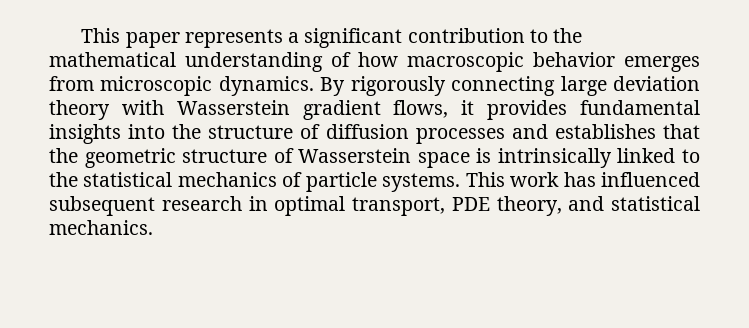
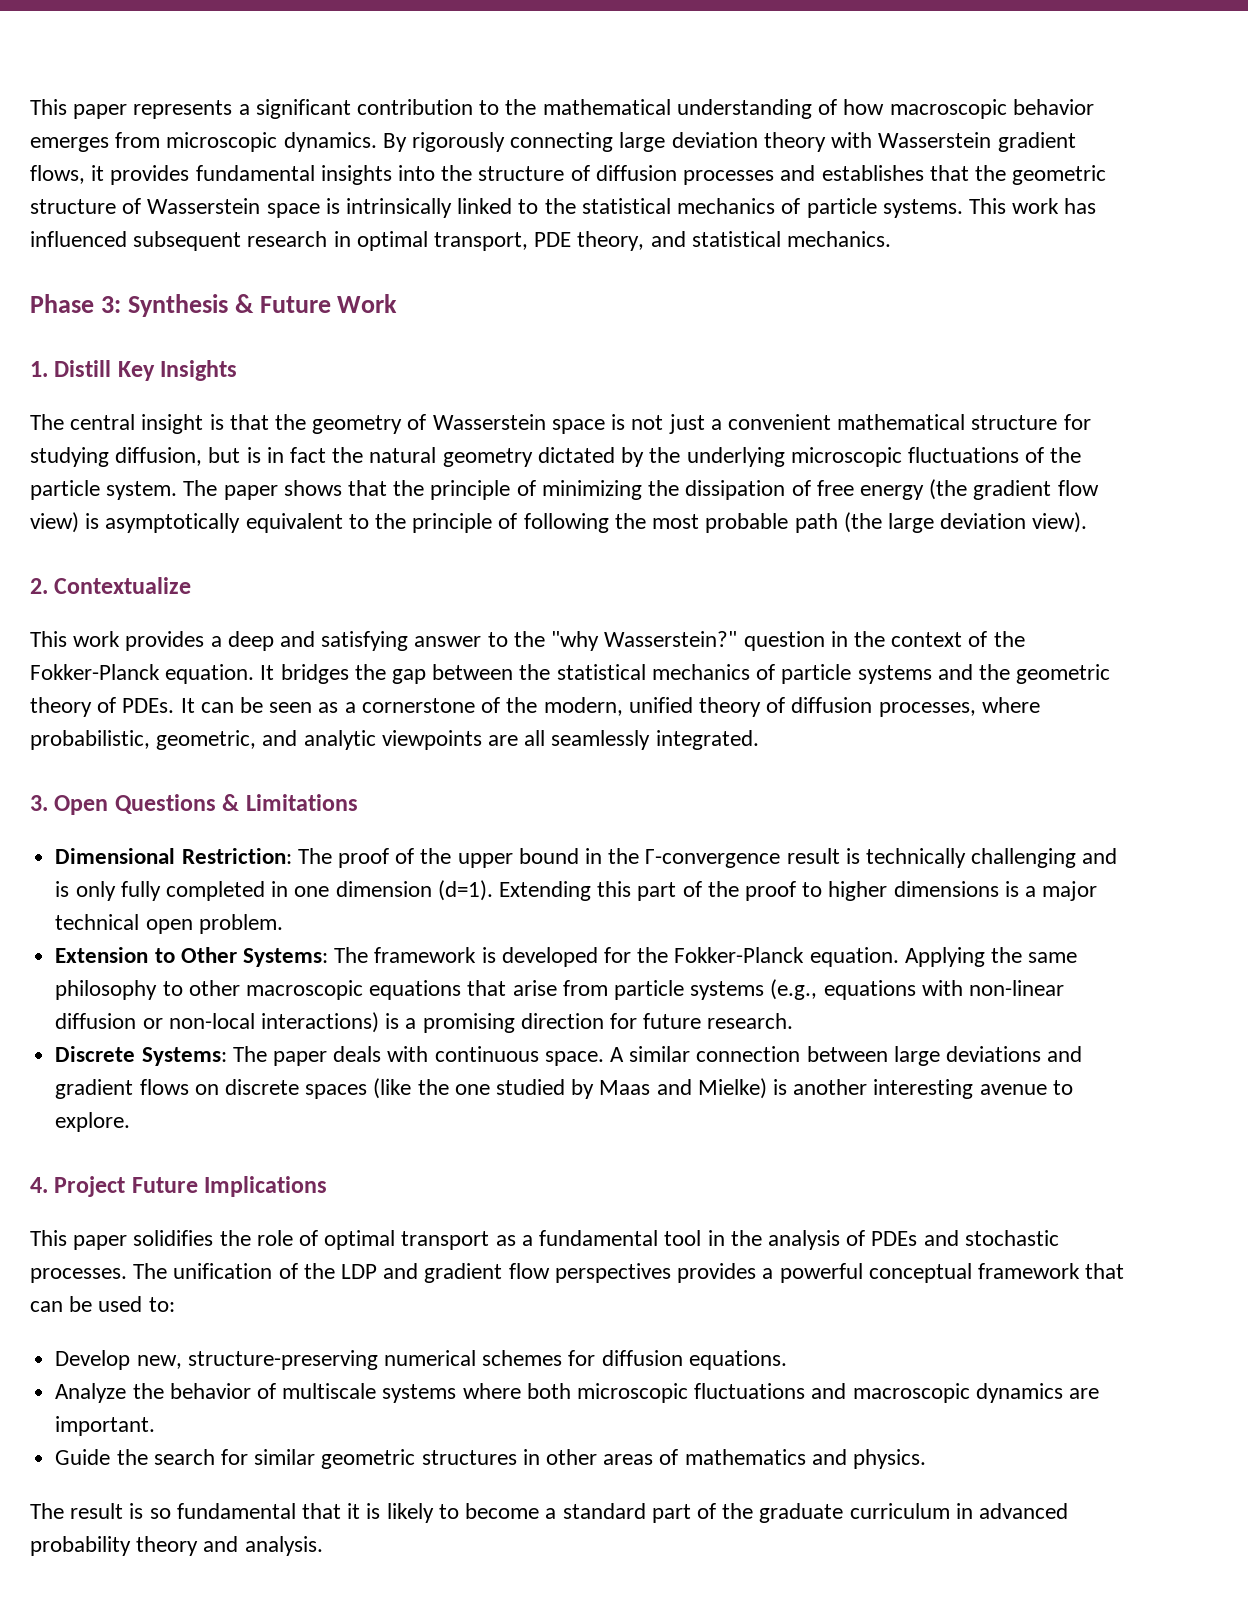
+ Phase 3: Synthesis & Future Work
+ 1. Distill Key Insights
+ The central insight is that the geometry of Wasserstein space is not just a convenient mathematical structure for studying diffusion, but is in fact the natural geometry dictated by the underlying microscopic fluctuations of the particle system. The paper shows that the principle of minimizing the dissipation of free energy (the gradient flow view) is asymptotically equivalent to the principle of following the most probable path (the large deviation view).
+ 2. Contextualize
+ This work provides a deep and satisfying answer to the "why Wasserstein?" question in the context of the Fokker-Planck equation. It bridges the gap between the statistical mechanics of particle systems and the geometric theory of PDEs. It can be seen as a cornerstone of the modern, unified theory of diffusion processes, where probabilistic, geometric, and analytic viewpoints are all seamlessly integrated.
+ 3. Open Questions & Limitations
+ Dimensional Restriction: The proof of the upper bound in the Γ-convergence result is technically challenging and is only fully completed in one dimension (d=1). Extending this part of the proof to higher dimensions is a major technical open problem.
+ Extension to Other Systems: The framework is developed for the Fokker-Planck equation. Applying the same philosophy to other macroscopic equations that arise from particle systems (e.g., equations with non-linear diffusion or non-local interactions) is a promising direction for future research.
+ Discrete Systems: The paper deals with continuous space. A similar connection between large deviations and gradient flows on discrete spaces (like the one studied by Maas and Mielke) is another interesting avenue to explore.
+ 4. Project Future Implications
+ This paper solidifies the role of optimal transport as a fundamental tool in the analysis of PDEs and stochastic processes. The unification of the LDP and gradient flow perspectives provides a powerful conceptual framework that can be used to:
+ Develop new, structure-preserving numerical schemes for diffusion equations.
+ Analyze the behavior of multiscale systems where both microscopic fluctuations and macroscopic dynamics are important.
+ Guide the search for similar geometric structures in other areas of mathematics and physics.
+ The result is so fundamental that it is likely to become a standard part of the graduate curriculum in advanced probability theory and analysis.

